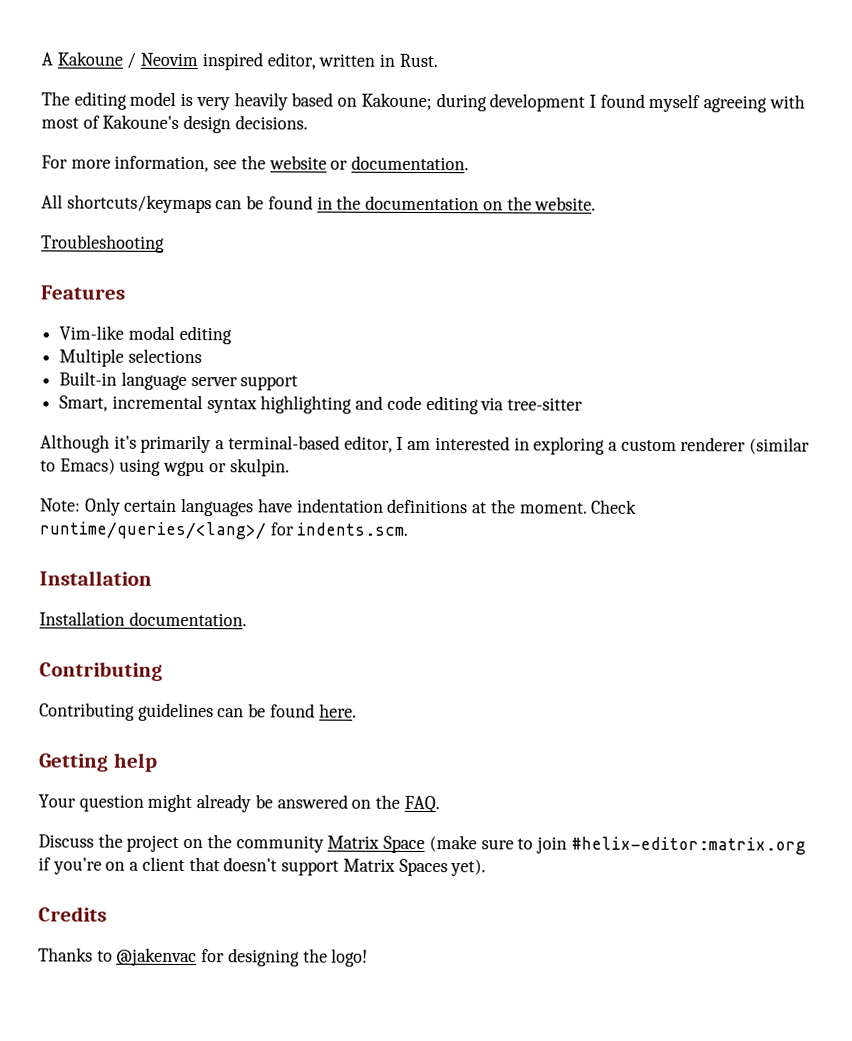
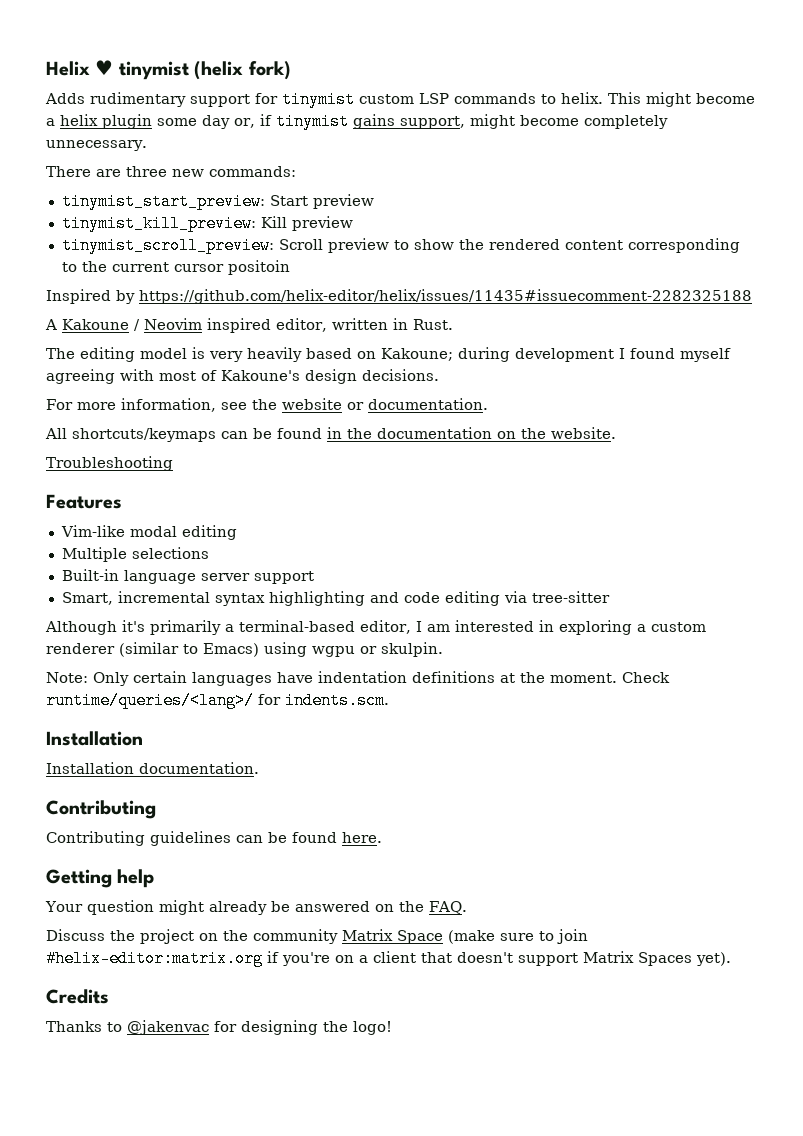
+ Helix ♥ tinymist (helix fork)
+ Adds rudimentary support for tinymist custom LSP commands to helix. This might become a helix plugin some day or, if tinymist gains support, might become completely unnecessary.
+ There are three new commands:
+ tinymist_start_preview: Start preview
+ tinymist_kill_preview: Kill preview
+ tinymist_scroll_preview: Scroll preview to show the rendered content corresponding to the current cursor positoin
+ Inspired by https://github.com/helix-editor/helix/issues/11435#issuecomment-2282325188

